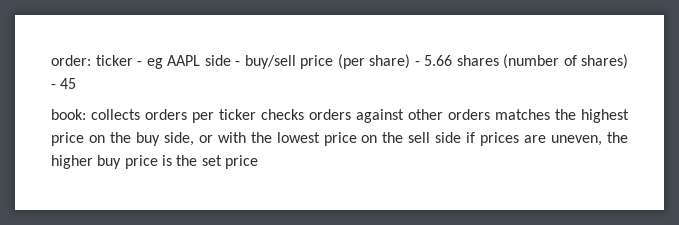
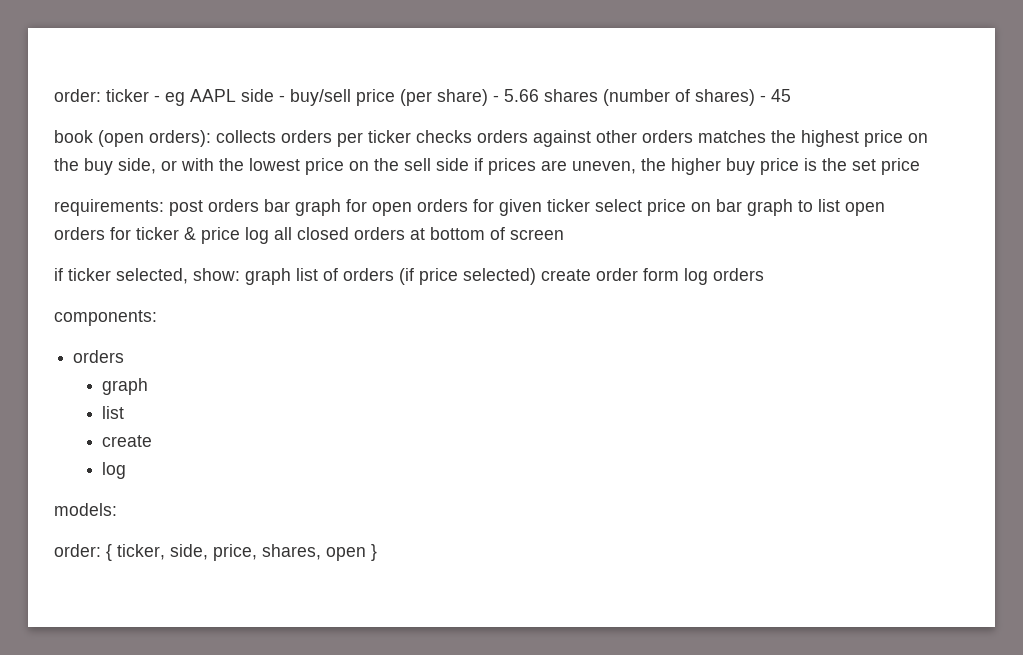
- book: collects orders per ticker checks orders against other orders matches the highest price on the buy side, or with the lowest price on the sell side if prices are uneven, the higher buy price is the set price
+ book (open orders): collects orders per ticker checks orders against other orders matches the highest price on the buy side, or with the lowest price on the sell side if prices are uneven, the higher buy price is the set price
+ requirements: post orders bar graph for open orders for given ticker select price on bar graph to list open orders for ticker & price log all closed orders at bottom of screen
+ if ticker selected, show: graph list of orders (if price selected) create order form log orders
+ components:
+ orders
+ graph
+ list
+ create
+ log
+ models:
+ order: { ticker, side, price, shares, open }

